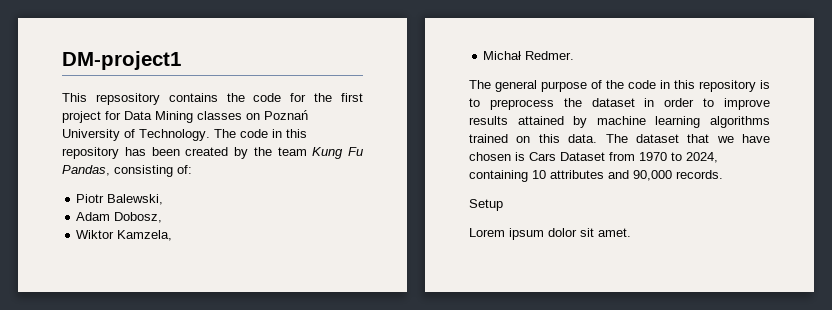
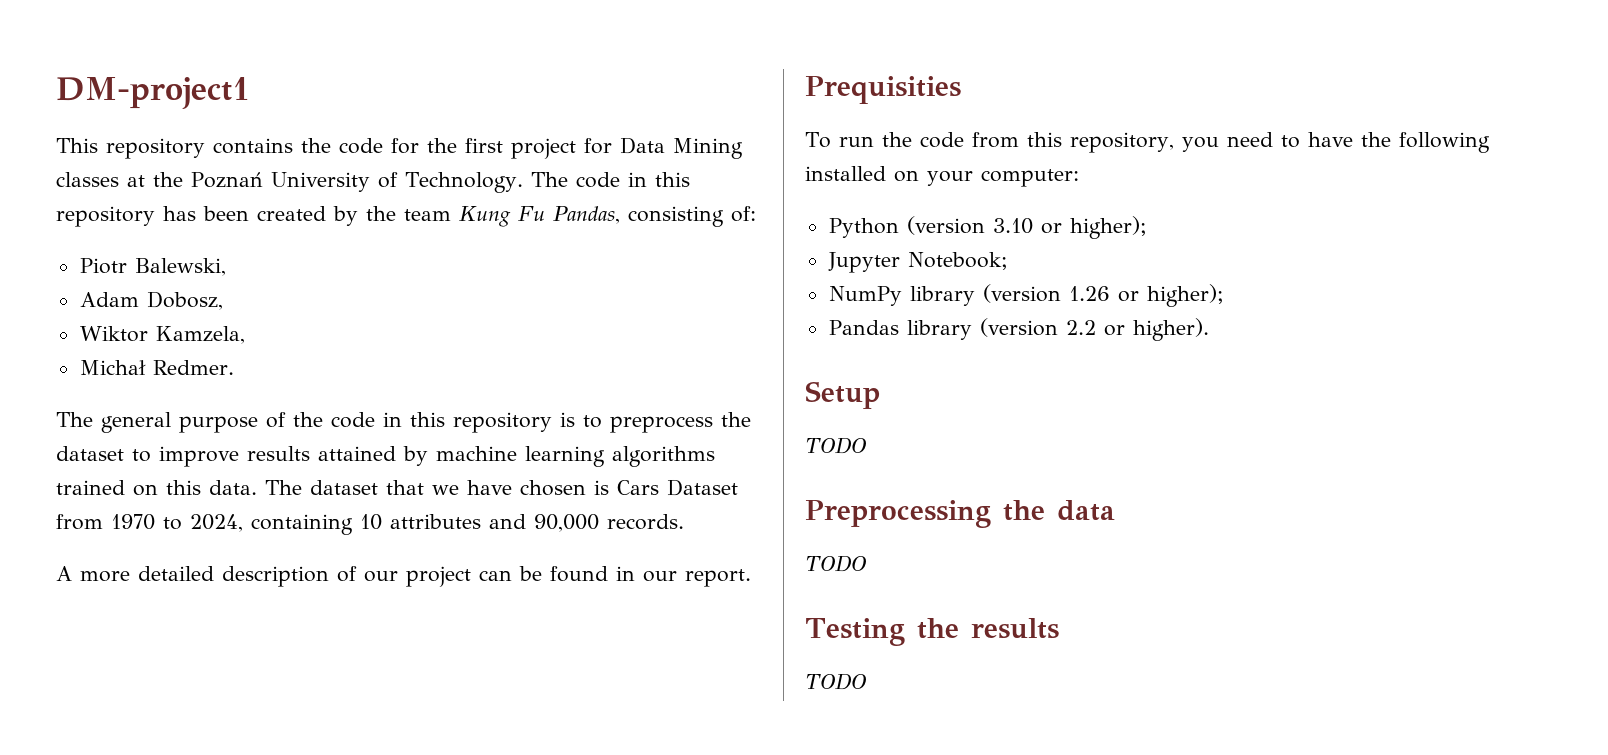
- This repsository contains the code for the first project for Data Mining classes on Poznań University of Technology.
+ This repository contains the code for the first project for Data Mining classes at the Poznań University of Technology.
- The general purpose of the code in this repository is to preprocess the dataset in order to improve results attained by machine learning algorithms trained on this data.
+ The general purpose of the code in this repository is to preprocess the dataset to improve results attained by machine learning algorithms trained on this data.
+ A more detailed description of our project can be found in our report.
+ Prequisities
+ To run the code from this repository, you need to have the following installed on your computer:
+ Python (version 3.10 or higher);
+ Jupyter Notebook;
+ NumPy library (version 1.26 or higher);
+ Pandas library (version 2.2 or higher).
  Setup
- Lorem ipsum dolor sit amet.
+ TODO
+ Preprocessing the data
+ TODO
+ Testing the results
+ TODO

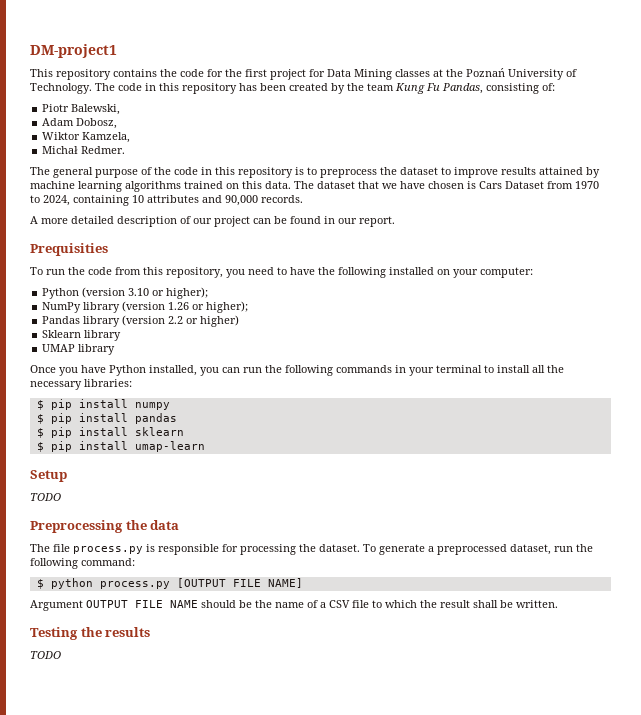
- Jupyter Notebook;
- Pandas library (version 2.2 or higher).
+ Pandas library (version 2.2 or higher)
+ Sklearn library
+ UMAP library
+ Once you have Python installed, you can run the following commands in your terminal to install all the necessary libraries:
+ $ pip install numpy
+ $ pip install pandas
+ $ pip install sklearn
+ $ pip install umap-learn
  Preprocessing the data
- TODO
+ The file process.py is responsible for processing the dataset. To generate a preprocessed dataset, run the following command:
+ $ python process.py [OUTPUT FILE NAME]
+ Argument OUTPUT FILE NAME should be the name of a CSV file to which the result shall be written.

